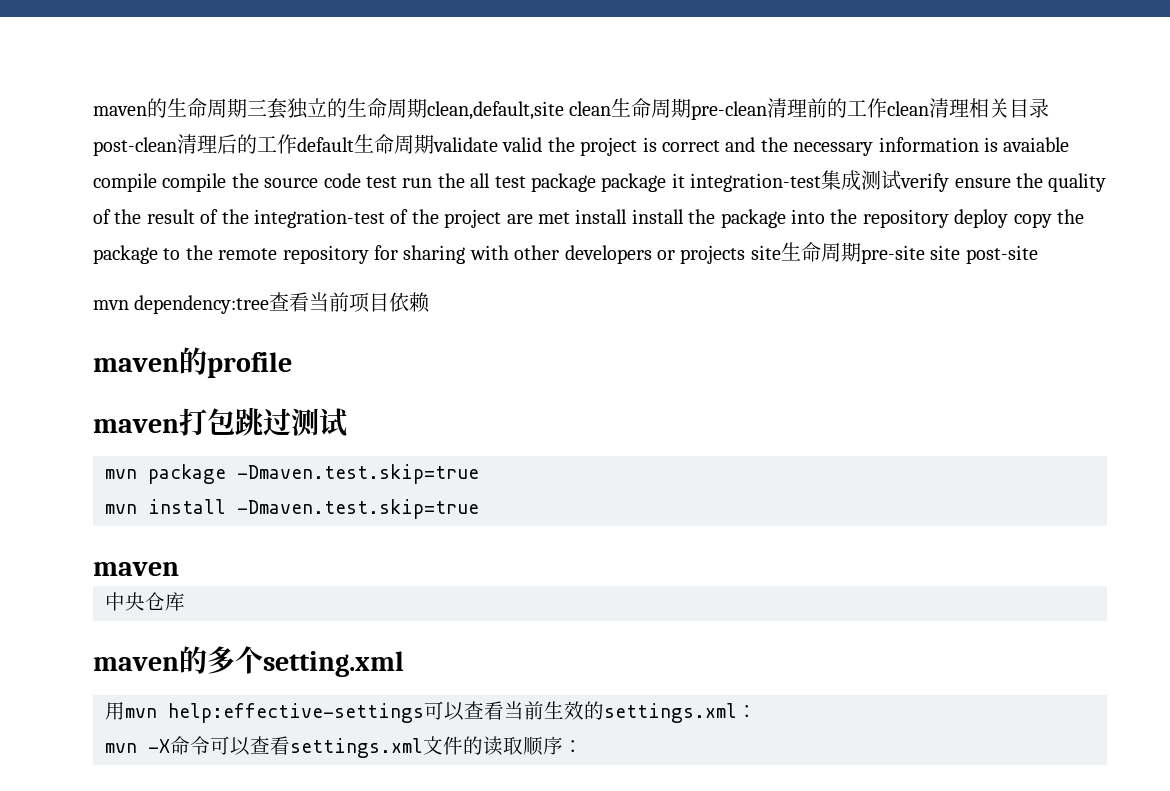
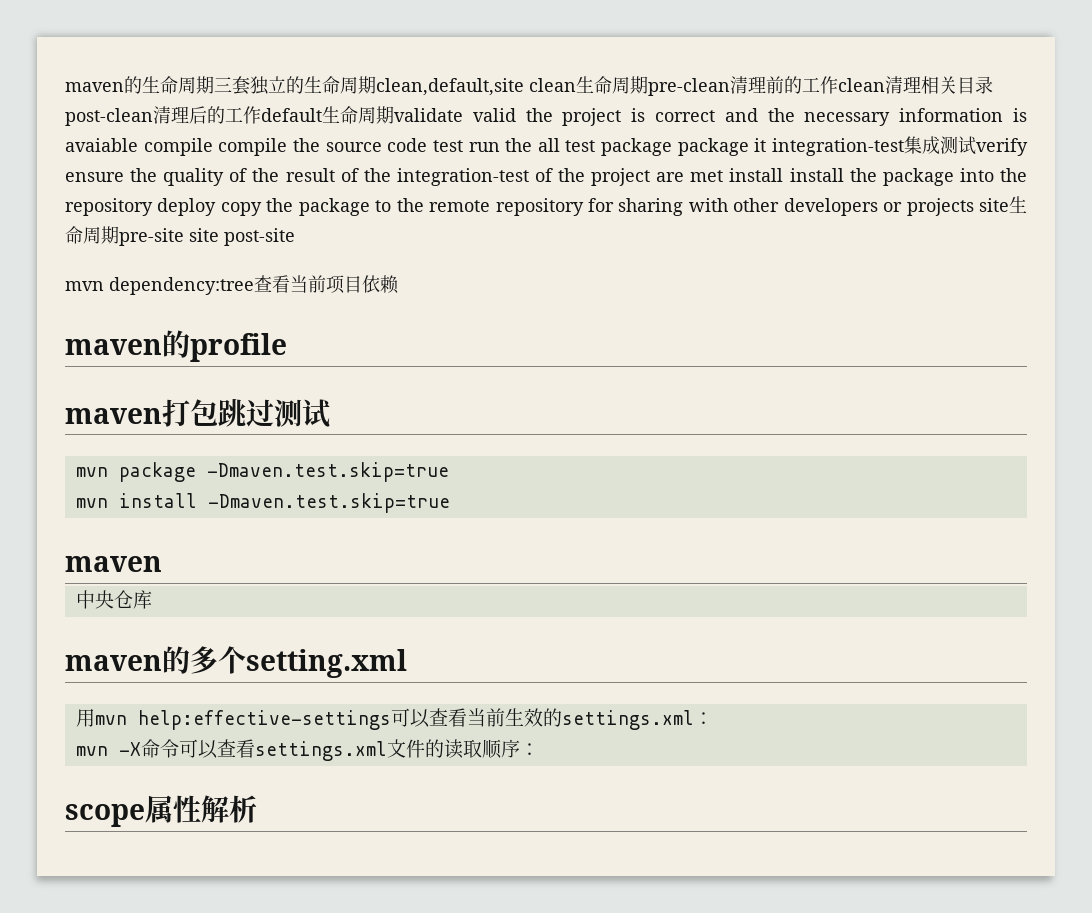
+ scope属性解析

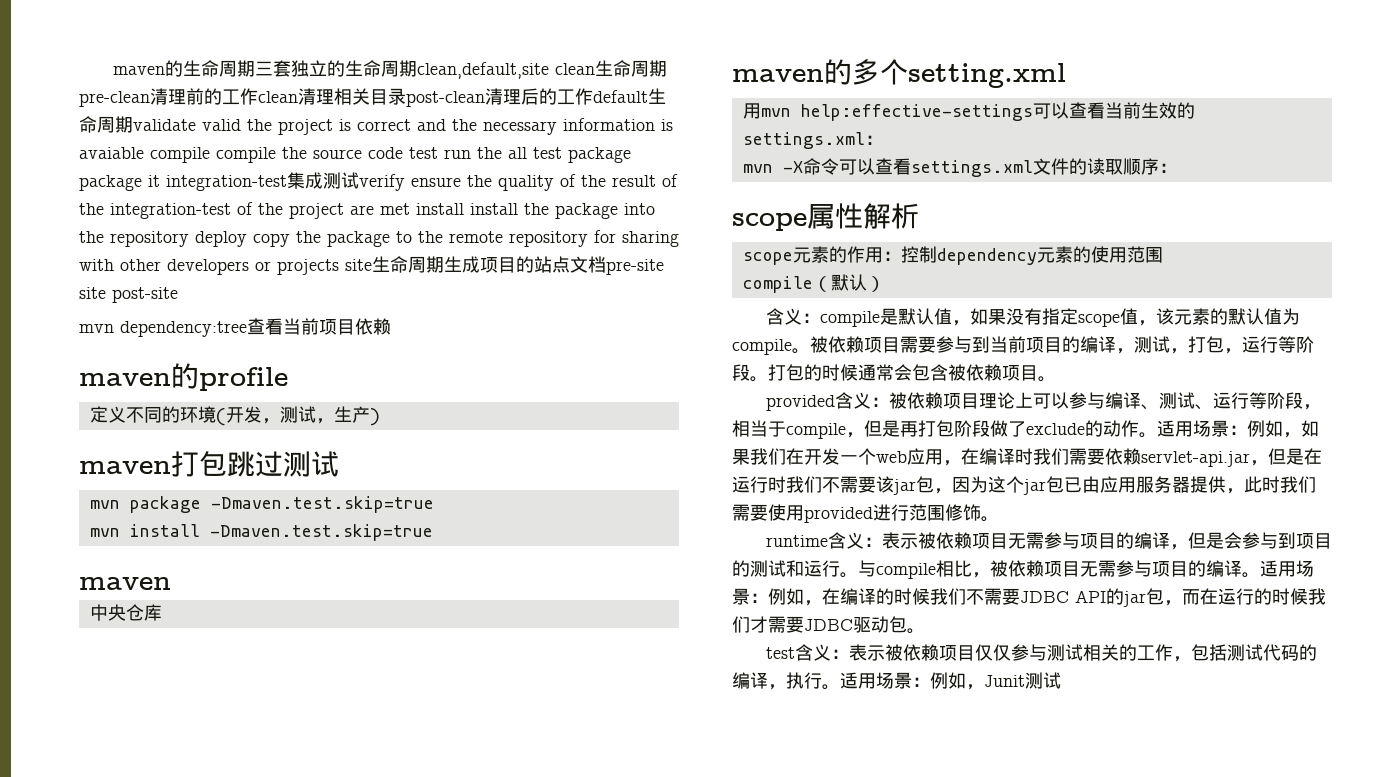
- maven的生命周期三套独立的生命周期clean,default,site clean生命周期pre-clean清理前的工作clean清理相关目录post-clean清理后的工作default生命周期validate valid the project is correct and the necessary information is avaiable compile compile the source code test run the all test package package it integration-test集成测试verify ensure the quality of the result of the integration-test of the project are met install install the package into the repository deploy copy the package to the remote repository for sharing with other developers or projects site生命周期pre-site site post-site
+ maven的生命周期三套独立的生命周期clean,default,site clean生命周期pre-clean清理前的工作clean清理相关目录post-clean清理后的工作default生命周期validate valid the project is correct and the necessary information is avaiable compile compile the source code test run the all test package package it integration-test集成测试verify ensure the quality of the result of the integration-test of the project are met install install the package into the repository deploy copy the package to the remote repository for sharing with other developers or projects site生命周期生成项目的站点文档pre-site site post-site
+ 定义不同的环境(开发，测试，生产)
+ scope元素的作用：控制dependency元素的使用范围
+ compile（默认）
+ 含义：compile是默认值，如果没有指定scope值，该元素的默认值为compile。被依赖项目需要参与到当前项目的编译，测试，打包，运行等阶段。打包的时候通常会包含被依赖项目。
+ provided含义：被依赖项目理论上可以参与编译、测试、运行等阶段，相当于compile，但是再打包阶段做了exclude的动作。适用场景：例如，如果我们在开发一个web应用，在编译时我们需要依赖servlet-api.jar，但是在运行时我们不需要该jar包，因为这个jar包已由应用服务器提供，此时我们需要使用provided进行范围修饰。
+ runtime含义：表示被依赖项目无需参与项目的编译，但是会参与到项目的测试和运行。与compile相比，被依赖项目无需参与项目的编译。适用场景：例如，在编译的时候我们不需要JDBC API的jar包，而在运行的时候我们才需要JDBC驱动包。
+ test含义：表示被依赖项目仅仅参与测试相关的工作，包括测试代码的编译，执行。适用场景：例如，Junit测试

